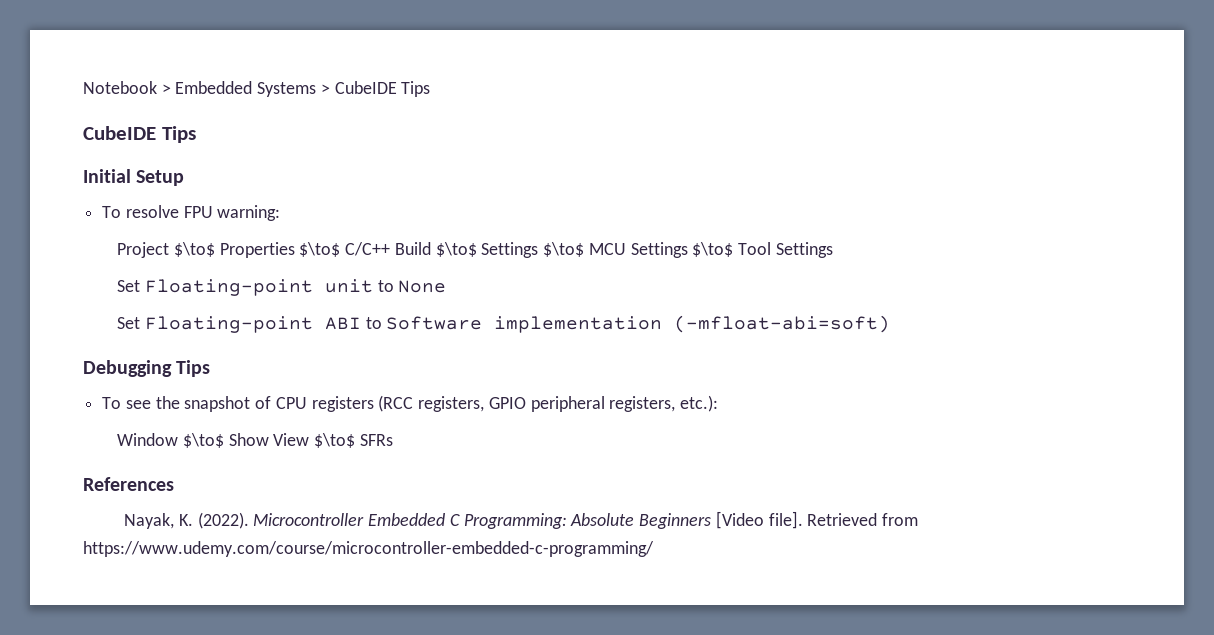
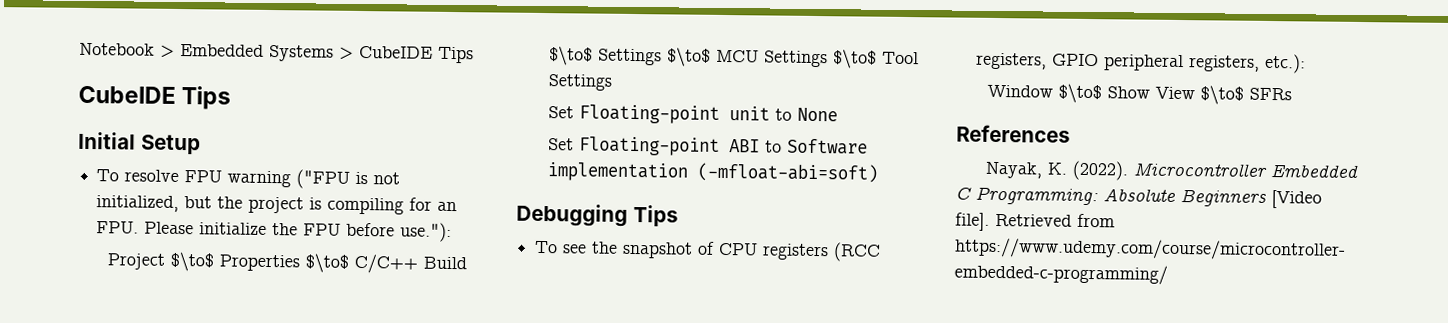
- To resolve FPU warning:
+ To resolve FPU warning ("FPU is not initialized, but the project is compiling for an FPU. Please initialize the FPU before use."):

